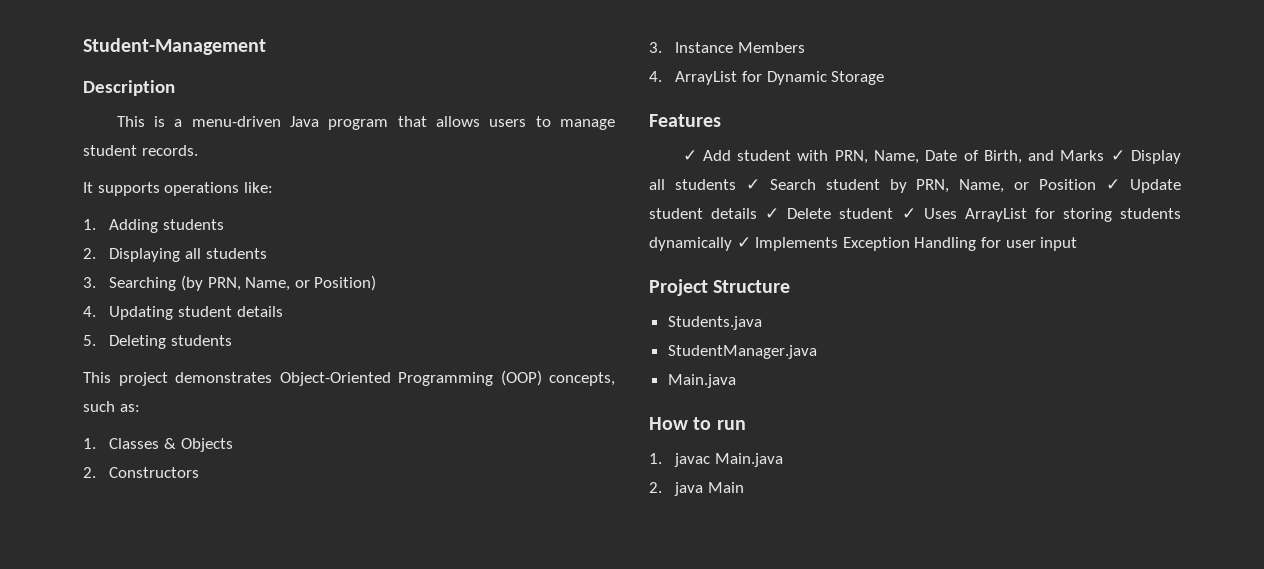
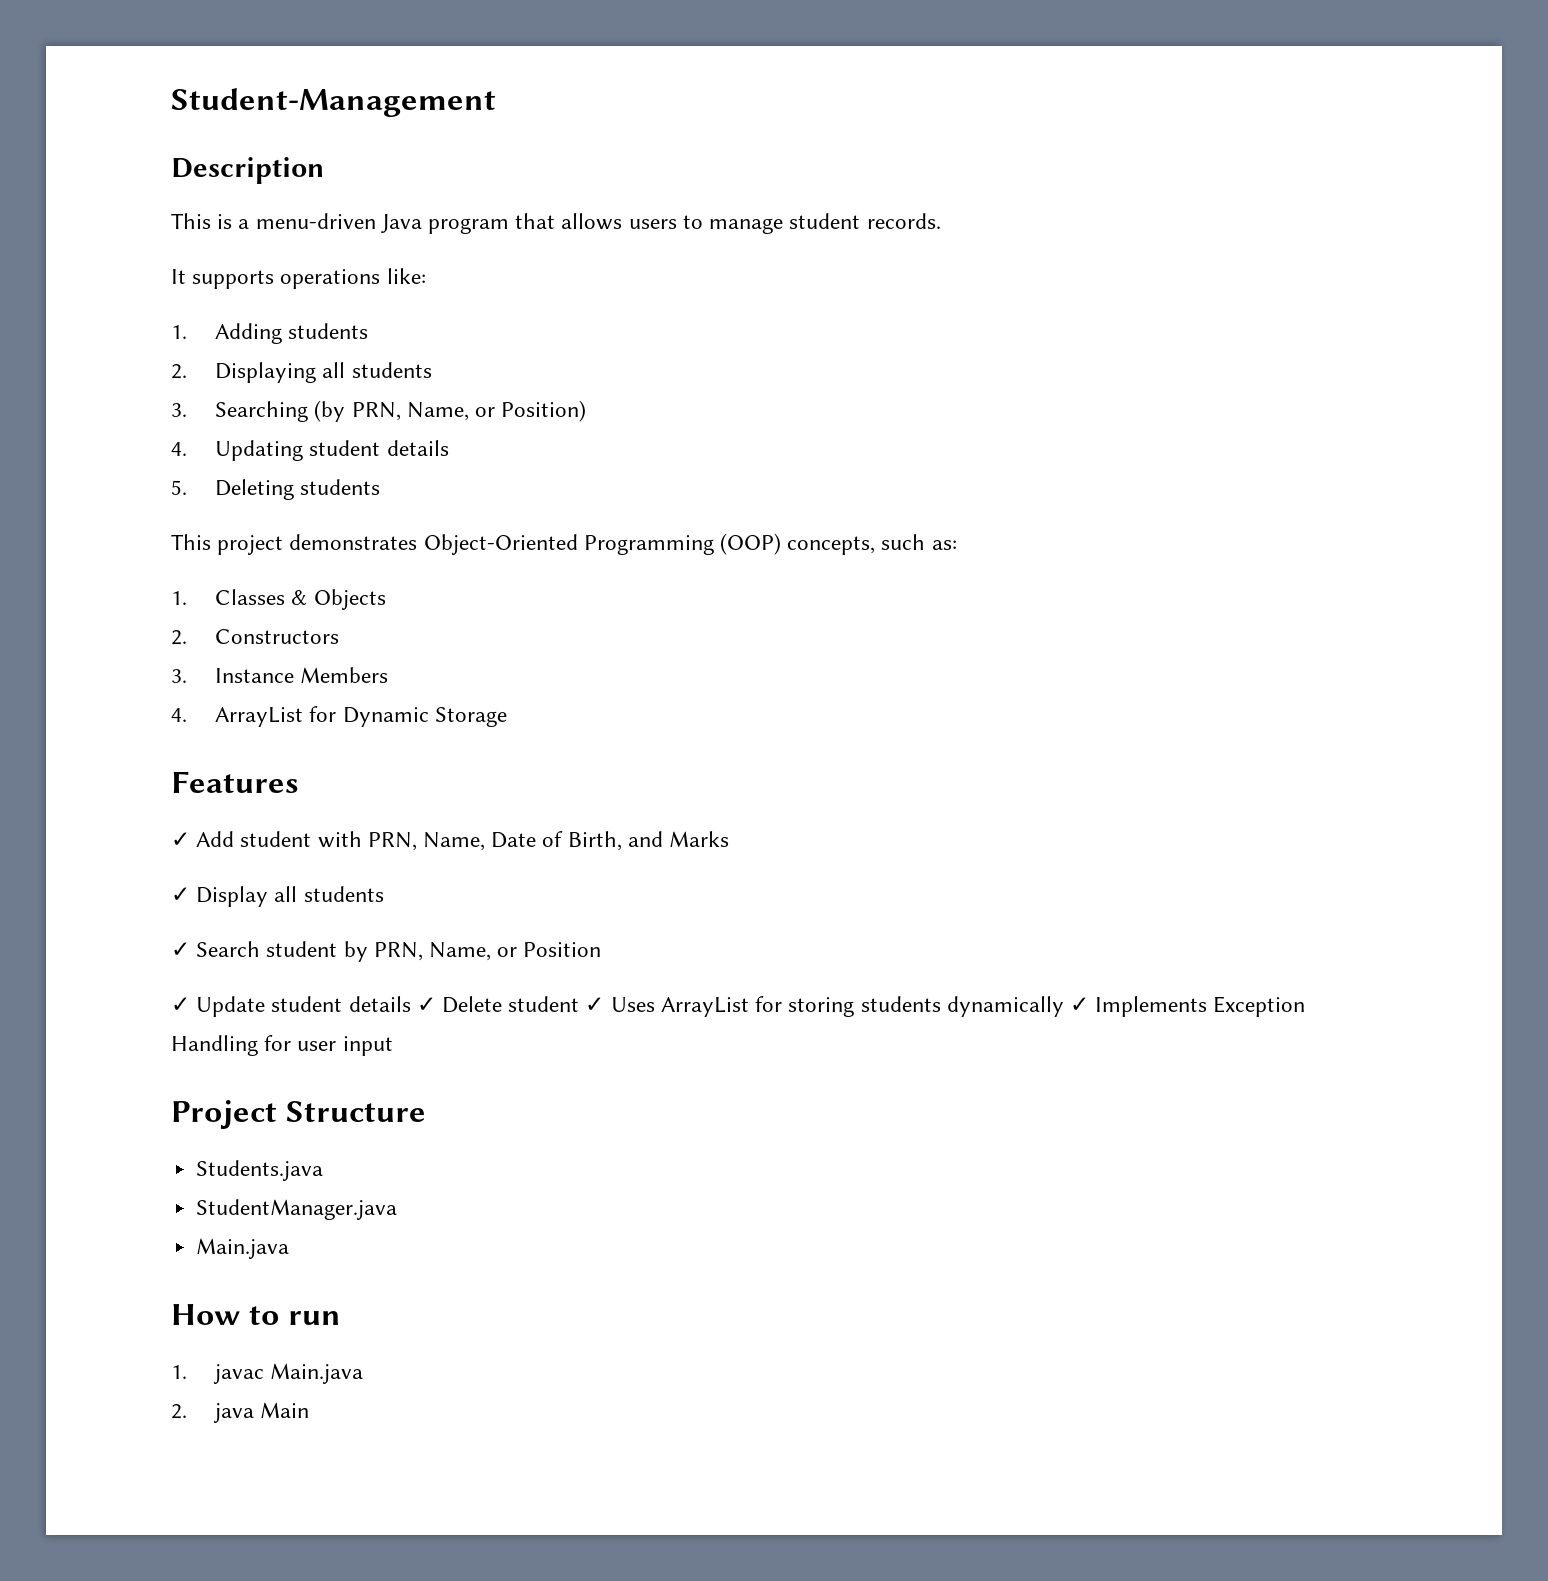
- ✓ Add student with PRN, Name, Date of Birth, and Marks ✓ Display all students ✓ Search student by PRN, Name, or Position ✓ Update student details ✓ Delete student ✓ Uses ArrayList for storing students dynamically ✓ Implements Exception Handling for user input
+ ✓ Add student with PRN, Name, Date of Birth, and Marks
+ ✓ Display all students
+ ✓ Search student by PRN, Name, or Position
+ ✓ Update student details ✓ Delete student ✓ Uses ArrayList for storing students dynamically ✓ Implements Exception Handling for user input

